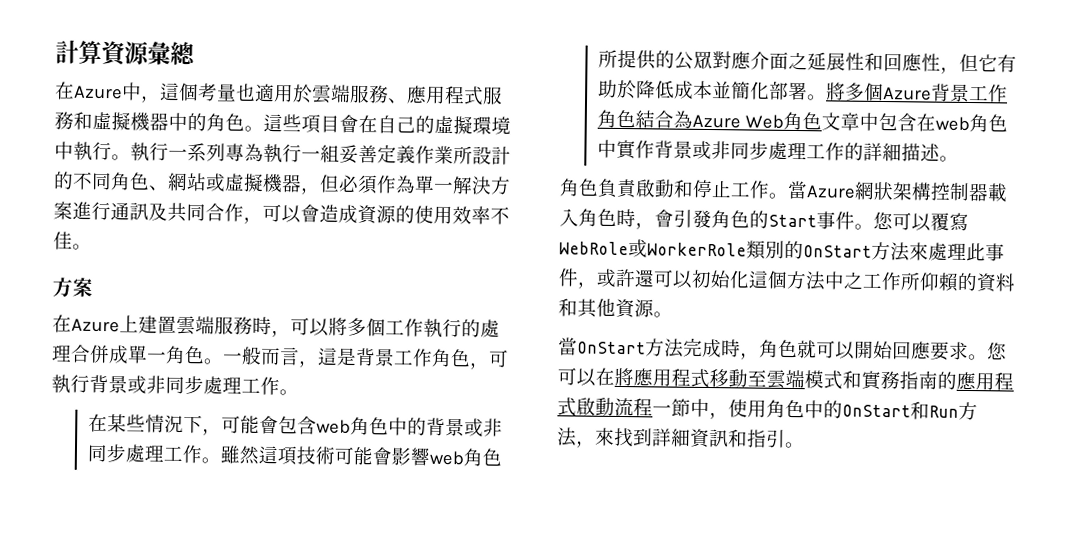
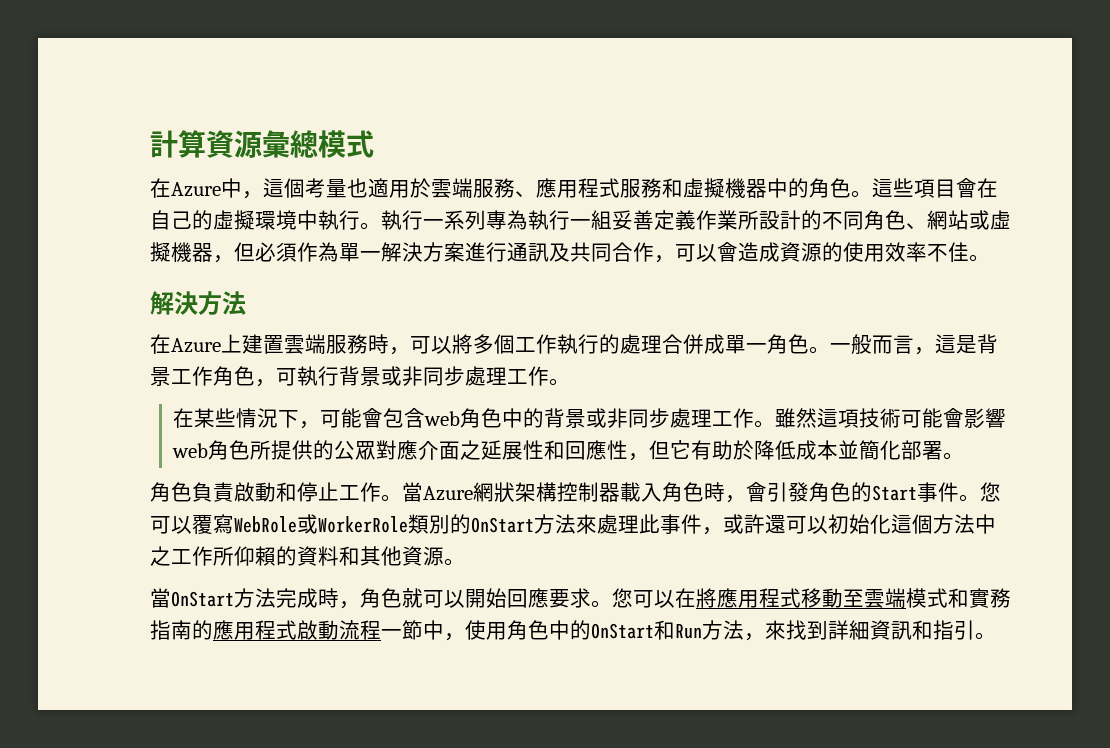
- 計算資源彙總
+ 計算資源彙總模式
  執行一系列專為執行一組妥善定義作業所設計的不同角色、網站或虛擬機器，但必須作為單一解決方案進行通訊及共同合作，可以會造成資源的使用效率不佳。
- 方案
+ 解決方法
- 將多個Azure背景工作角色結合為Azure Web角色文章中包含在web角色中實作背景或非同步處理工作的詳細描述。

